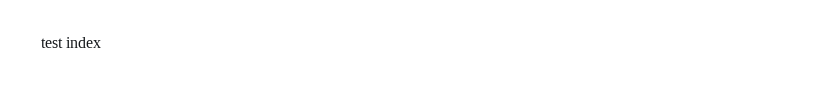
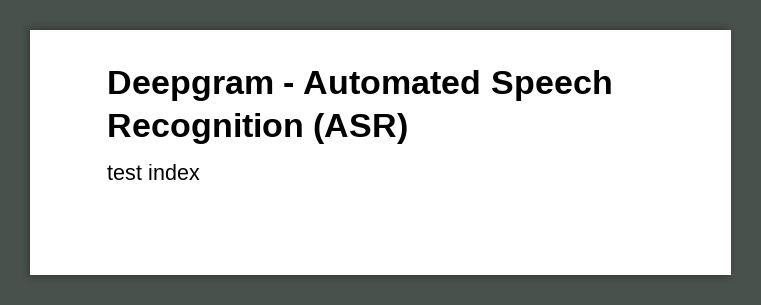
+ Deepgram - Automated Speech Recognition (ASR)

